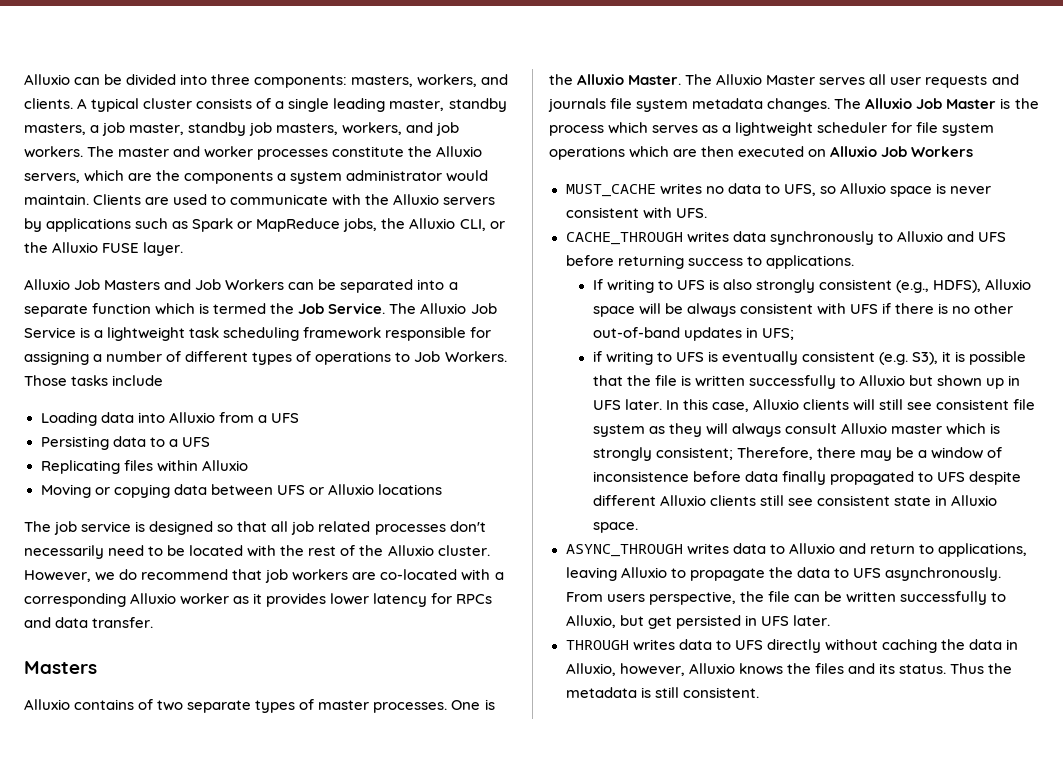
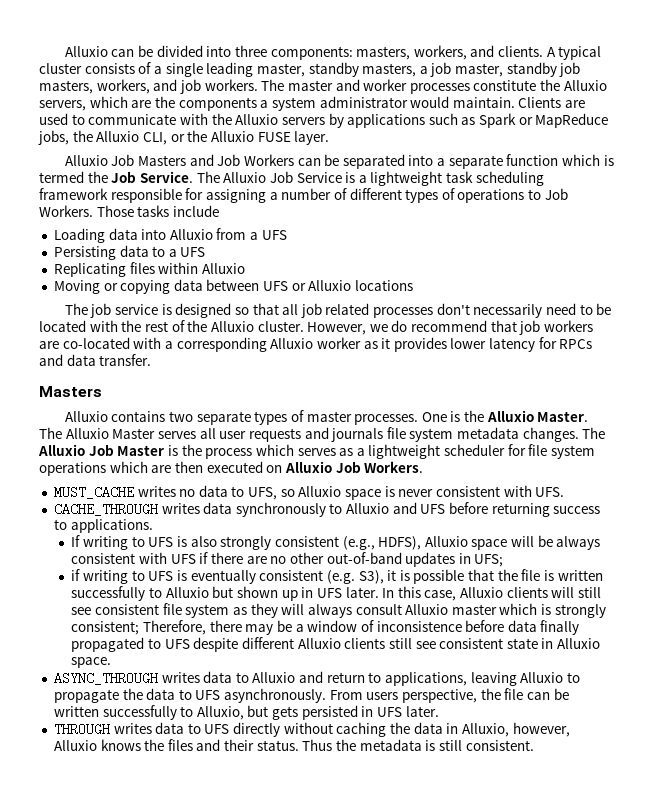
- Alluxio contains of two separate types of master processes.
+ Alluxio contains two separate types of master processes.
- The Alluxio Job Master is the process which serves as a lightweight scheduler for file system operations which are then executed on Alluxio Job Workers
+ The Alluxio Job Master is the process which serves as a lightweight scheduler for file system operations which are then executed on Alluxio Job Workers.
- If writing to UFS is also strongly consistent (e.g., HDFS), Alluxio space will be always consistent with UFS if there is no other out-of-band updates in UFS;
+ If writing to UFS is also strongly consistent (e.g., HDFS), Alluxio space will be always consistent with UFS if there are no other out-of-band updates in UFS;
- From users perspective, the file can be written successfully to Alluxio, but get persisted in UFS later.
+ From users perspective, the file can be written successfully to Alluxio, but gets persisted in UFS later.
- THROUGH writes data to UFS directly without caching the data in Alluxio, however, Alluxio knows the files and its status.
+ THROUGH writes data to UFS directly without caching the data in Alluxio, however, Alluxio knows the files and their status.

